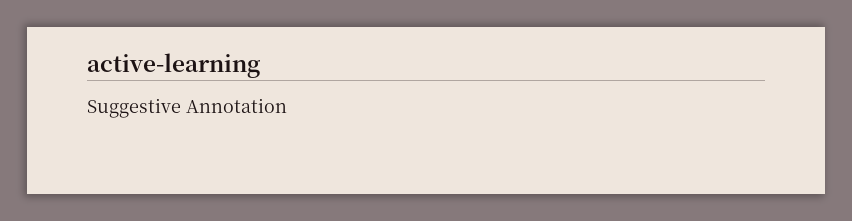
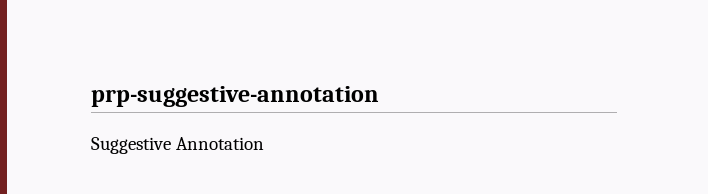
- active-learning
+ prp-suggestive-annotation

